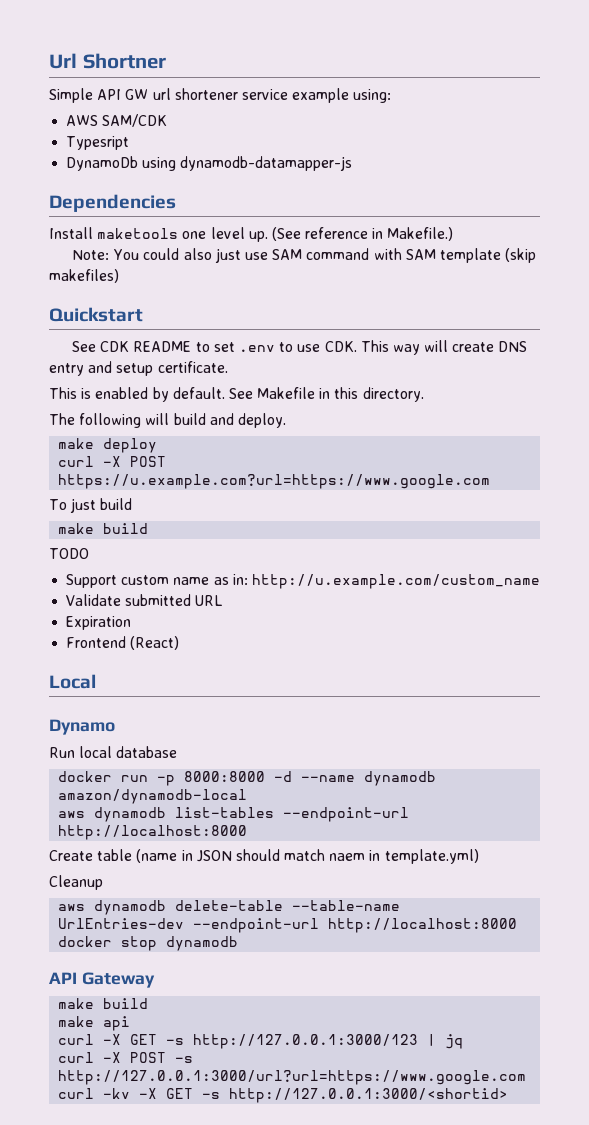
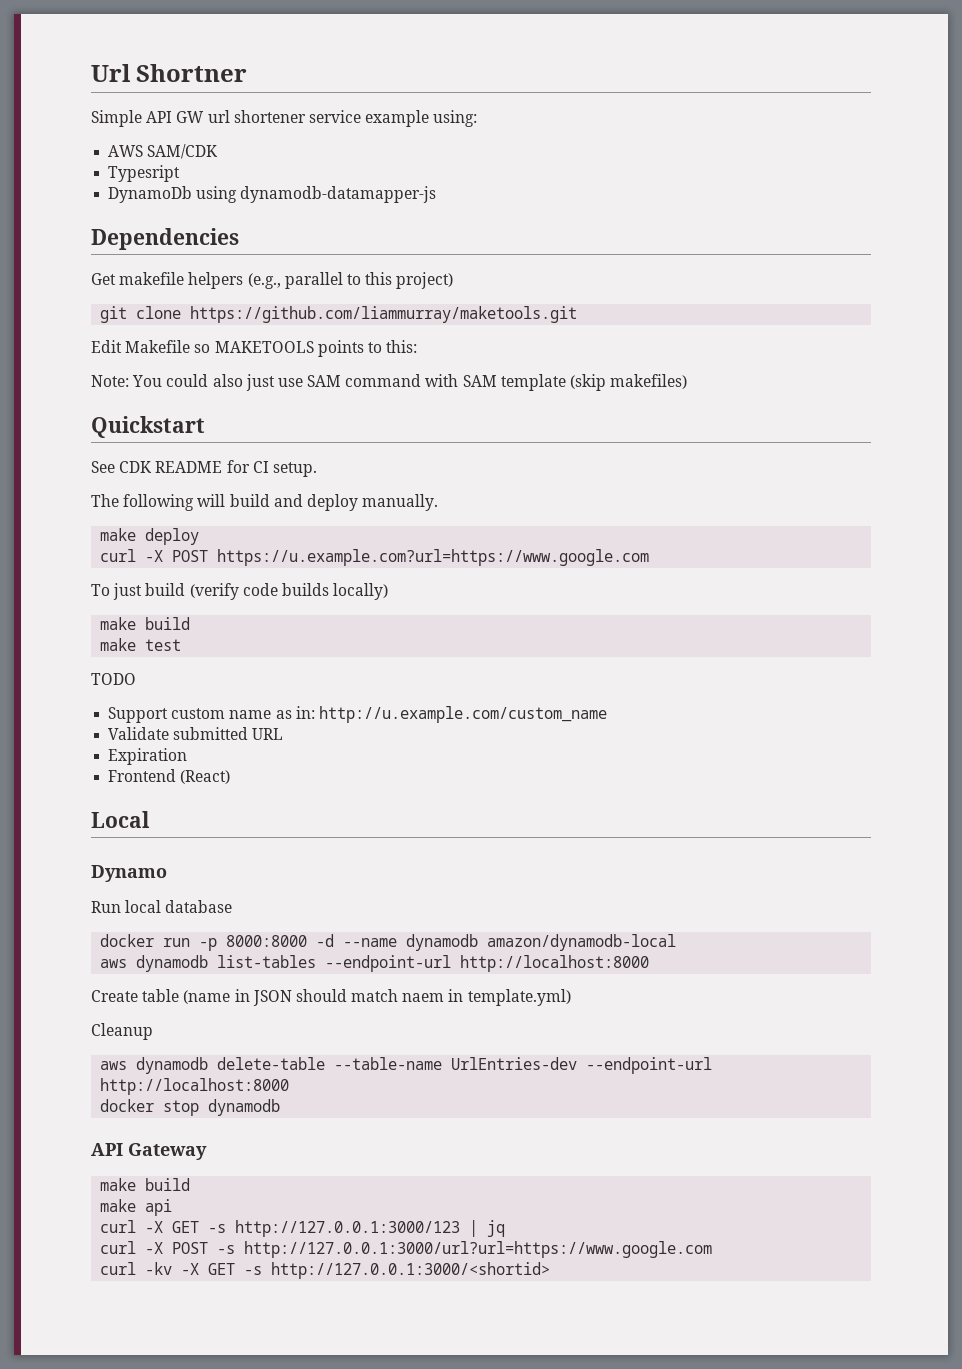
- Install maketools one level up. (See reference in Makefile.)
+ Get makefile helpers (e.g., parallel to this project)
+ git clone https://github.com/liammurray/maketools.git
+ Edit Makefile so MAKETOOLS points to this:
- See CDK README to set .env to use CDK. This way will create DNS entry and setup certificate.
- This is enabled by default. See Makefile in this directory.
+ See CDK README for CI setup.
- The following will build and deploy.
+ The following will build and deploy manually.
- To just build
+ To just build (verify code builds locally)
  make build
+ make test

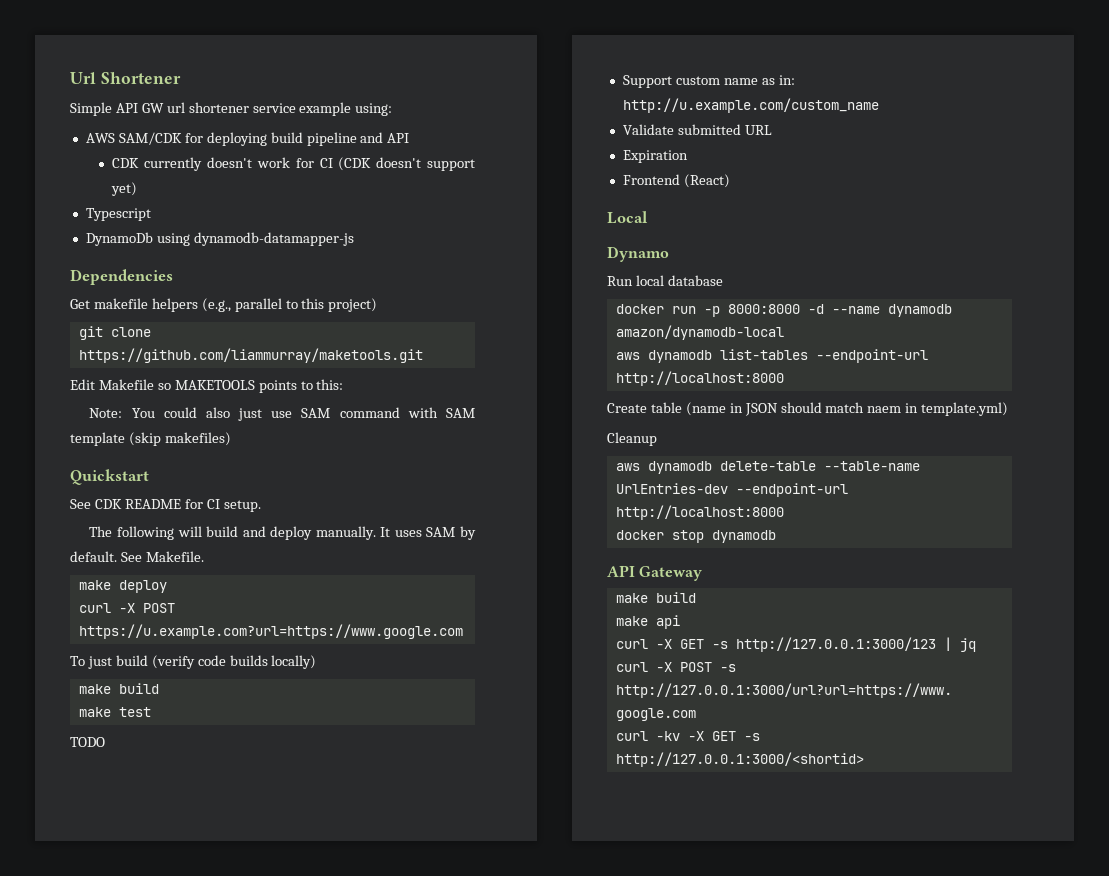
- Url Shortner
+ Url Shortener
- AWS SAM/CDK
- Typesript
+ AWS SAM/CDK for deploying build pipeline and API
+ CDK currently doesn't work for CI (CDK doesn't support yet)
+ Typescript
+ It uses SAM by default. See Makefile.

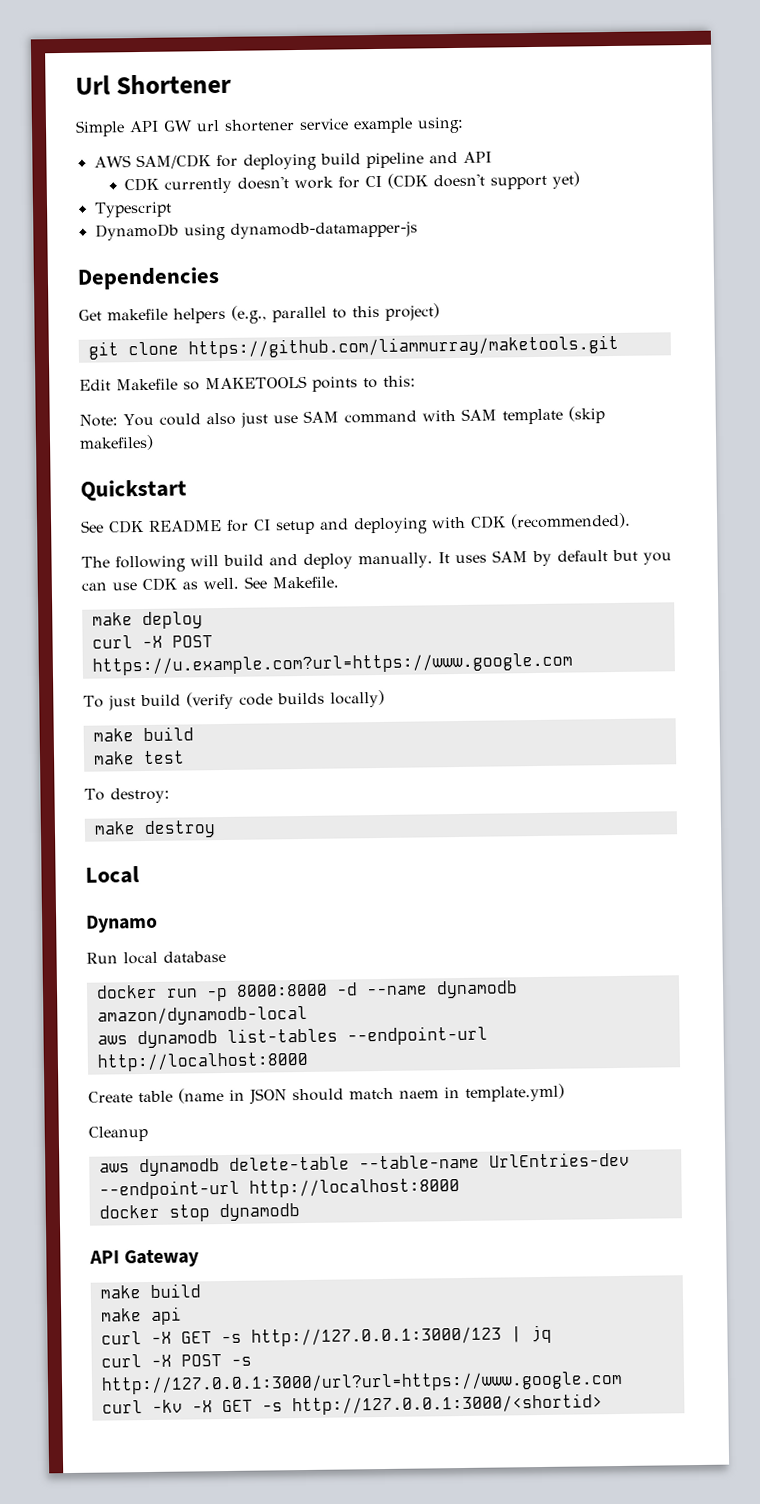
- See CDK README for CI setup.
+ See CDK README for CI setup and deploying with CDK (recommended).
- It uses SAM by default.
+ It uses SAM by default but you can use CDK as well.
- TODO
- Support custom name as in: http://u.example.com/custom_name
- Validate submitted URL
- Expiration
- Frontend (React)
+ To destroy:
+ make destroy

